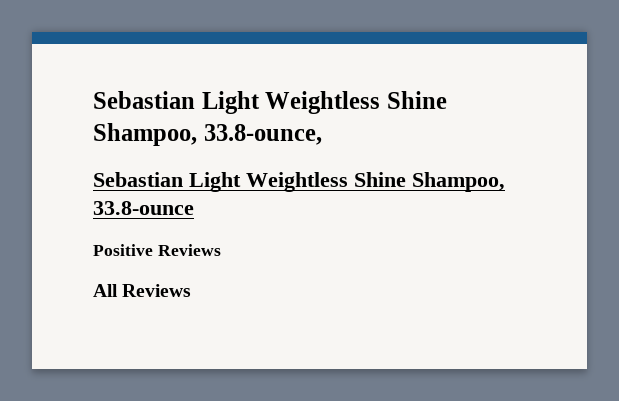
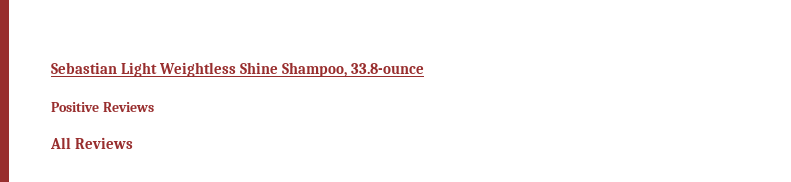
- Sebastian Light Weightless Shine Shampoo, 33.8-ounce,

